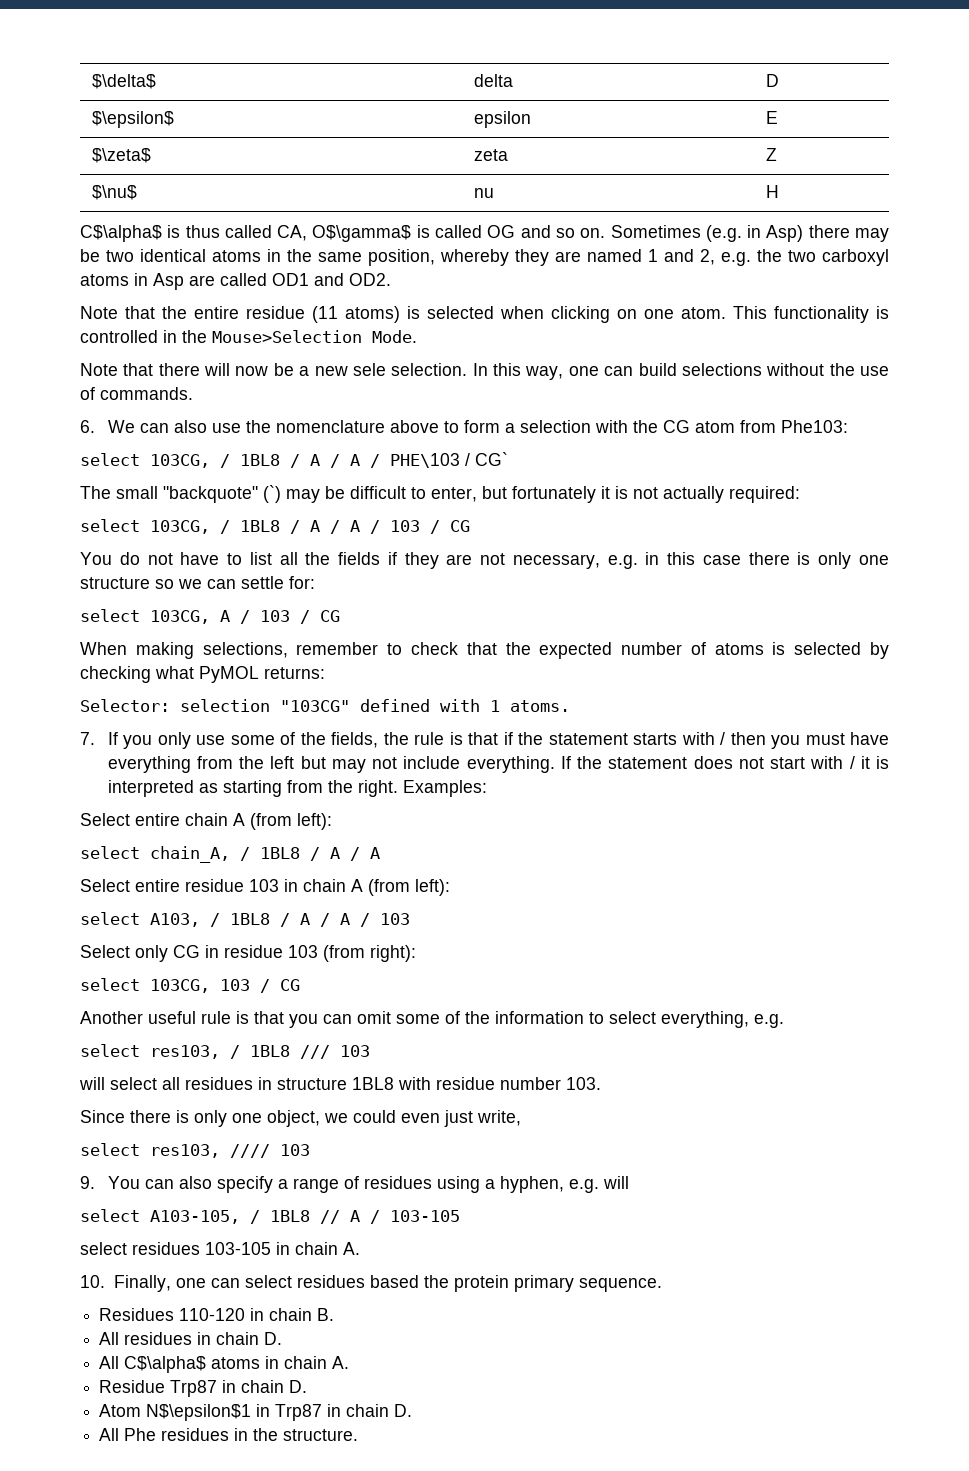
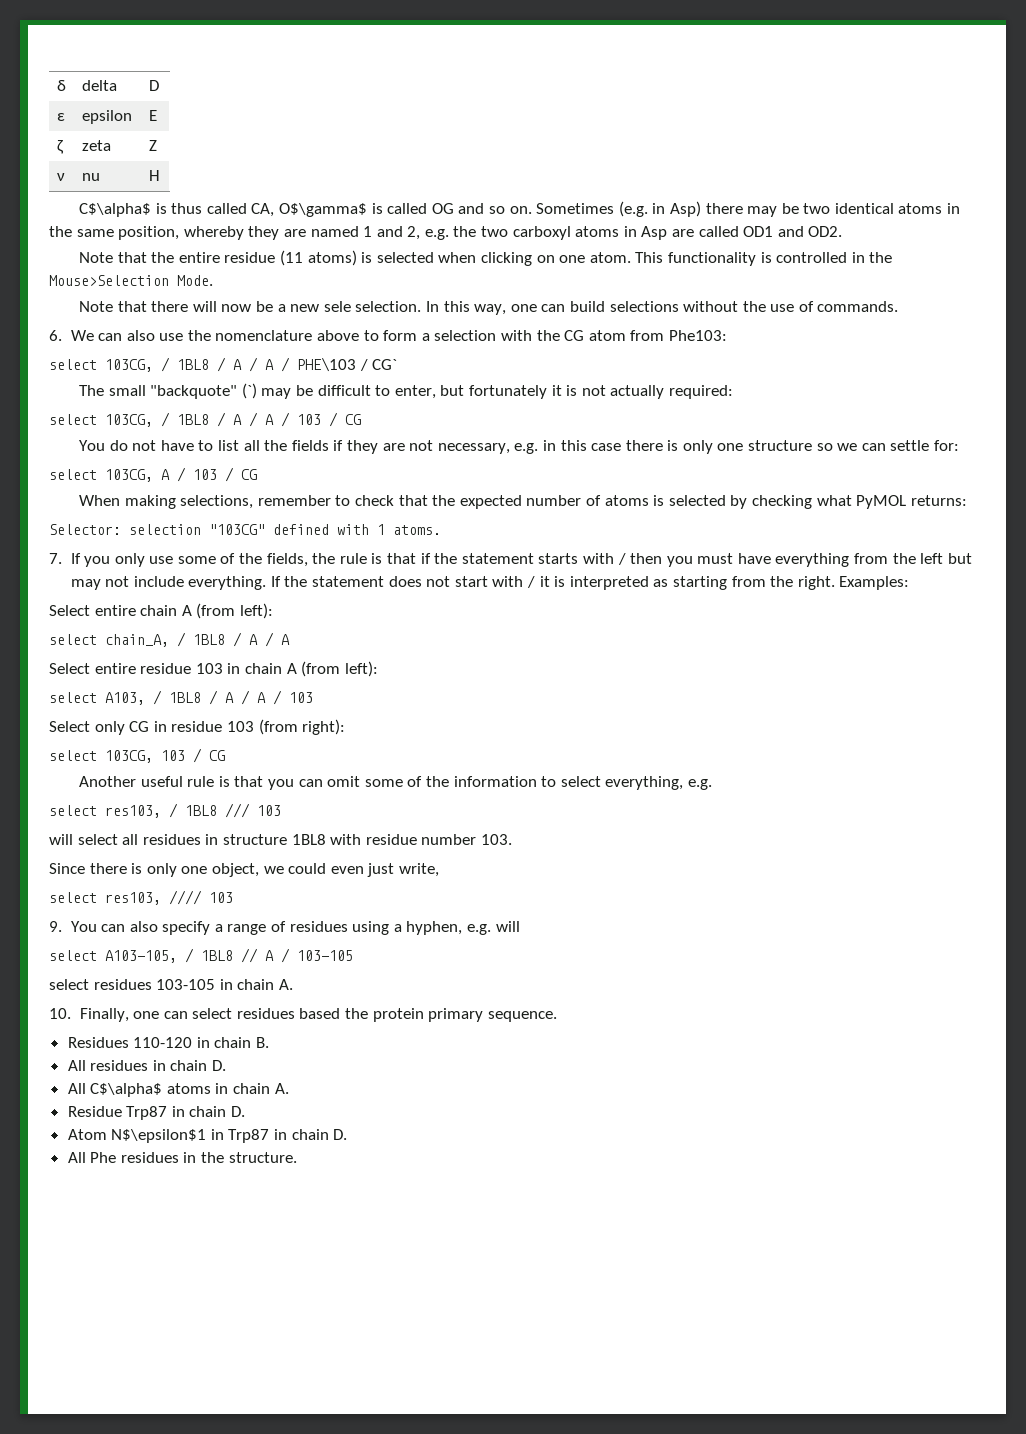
- $\delta$ | delta | D
+ δ | delta | D
- $\epsilon$ | epsilon | E
+ ε | epsilon | E
- $\zeta$ | zeta | Z
+ ζ | zeta | Z
- $\nu$ | nu | H
+ ν | nu | H

